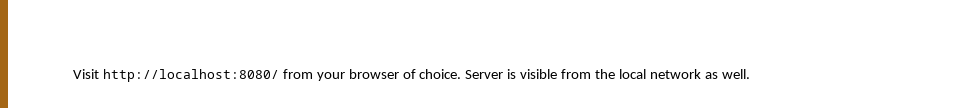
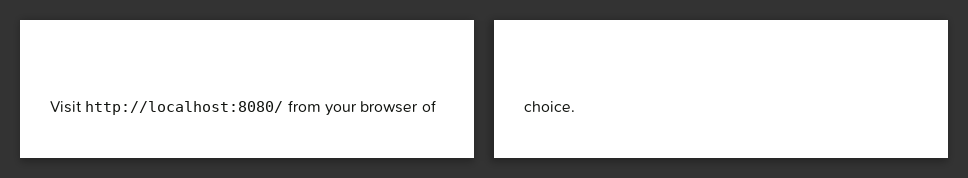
- Server is visible from the local network as well.

